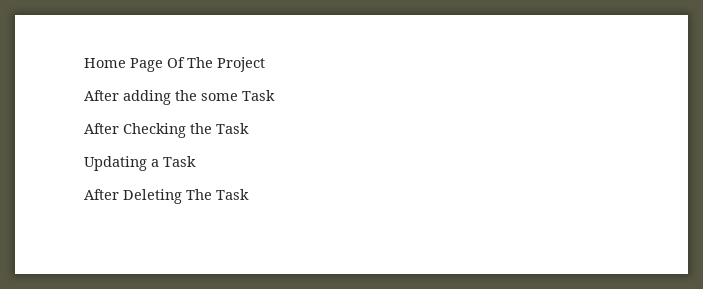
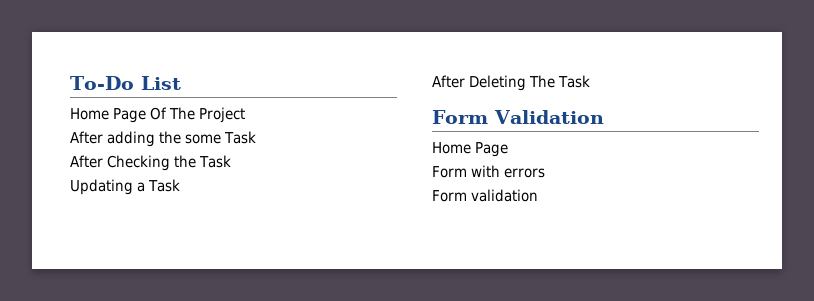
+ To-Do List
+ Form Validation
+ Home Page
+ Form with errors
+ Form validation

